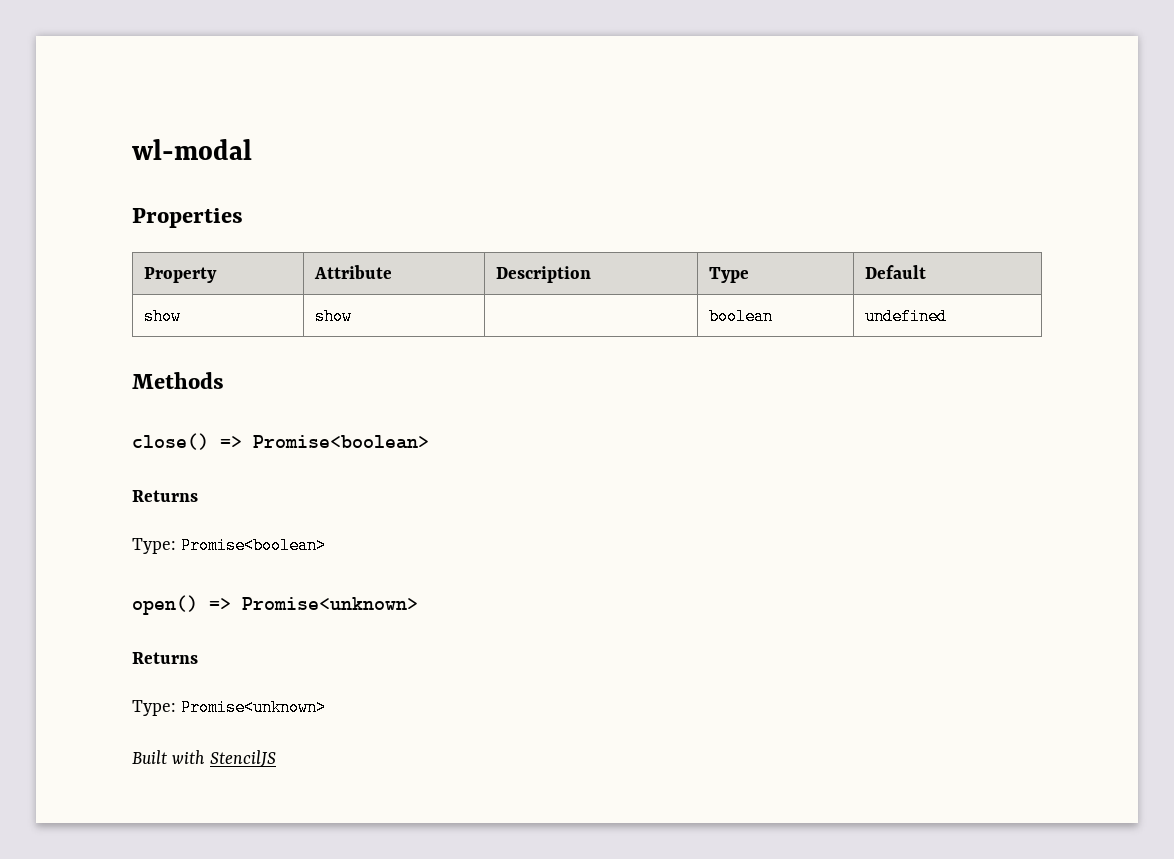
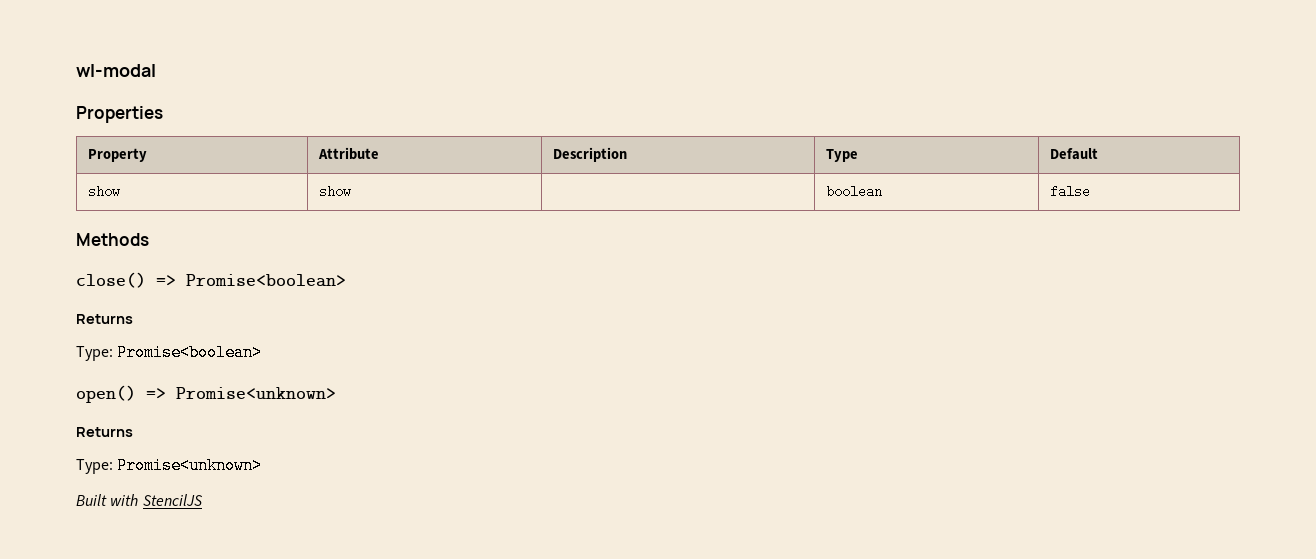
- show | show | | boolean | undefined
+ show | show | | boolean | false

